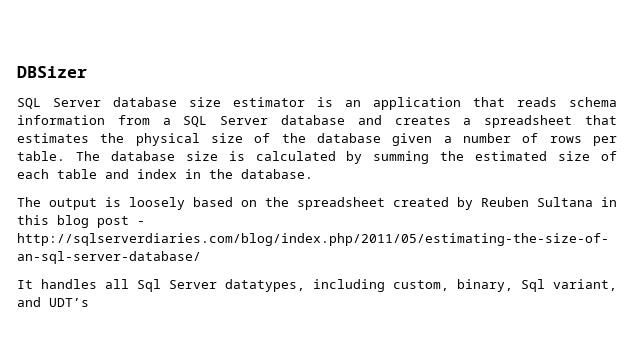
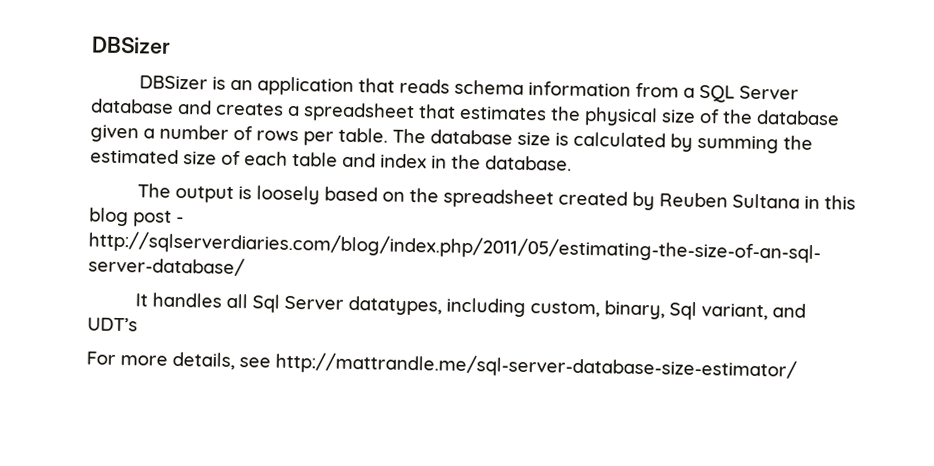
- SQL Server database size estimator is an application that reads schema information from a SQL Server database and creates a spreadsheet that estimates the physical size of the database given a number of rows per table.
+ DBSizer is an application that reads schema information from a SQL Server database and creates a spreadsheet that estimates the physical size of the database given a number of rows per table.
+ For more details, see http://mattrandle.me/sql-server-database-size-estimator/

